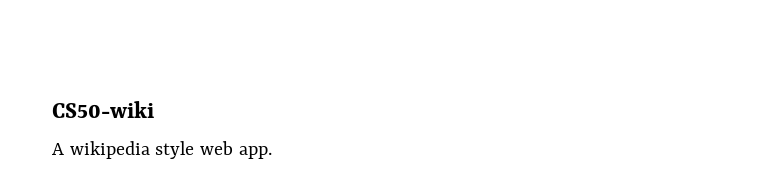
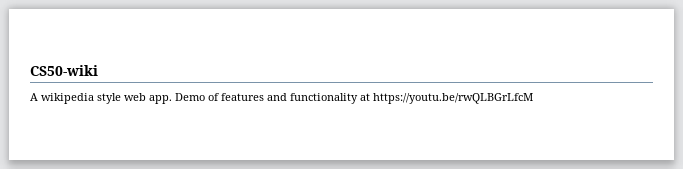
+ Demo of features and functionality at https://youtu.be/rwQLBGrLfcM

